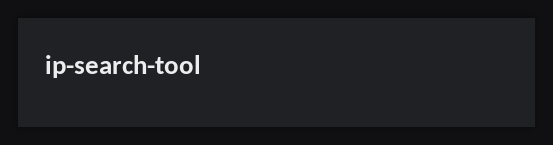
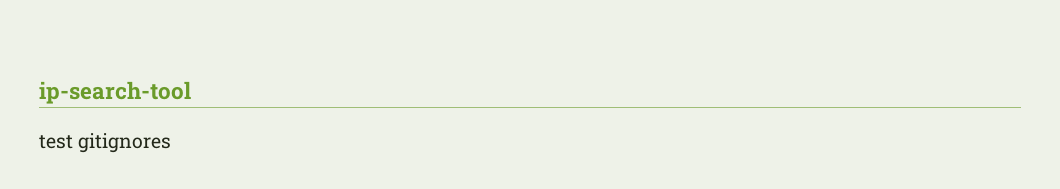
+ test gitignores

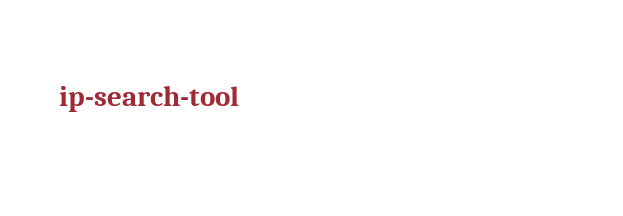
- test gitignores

